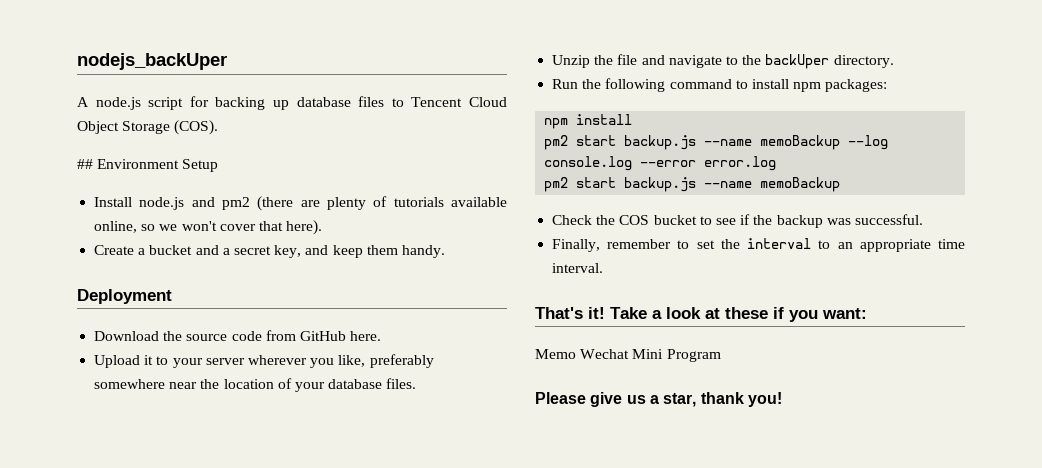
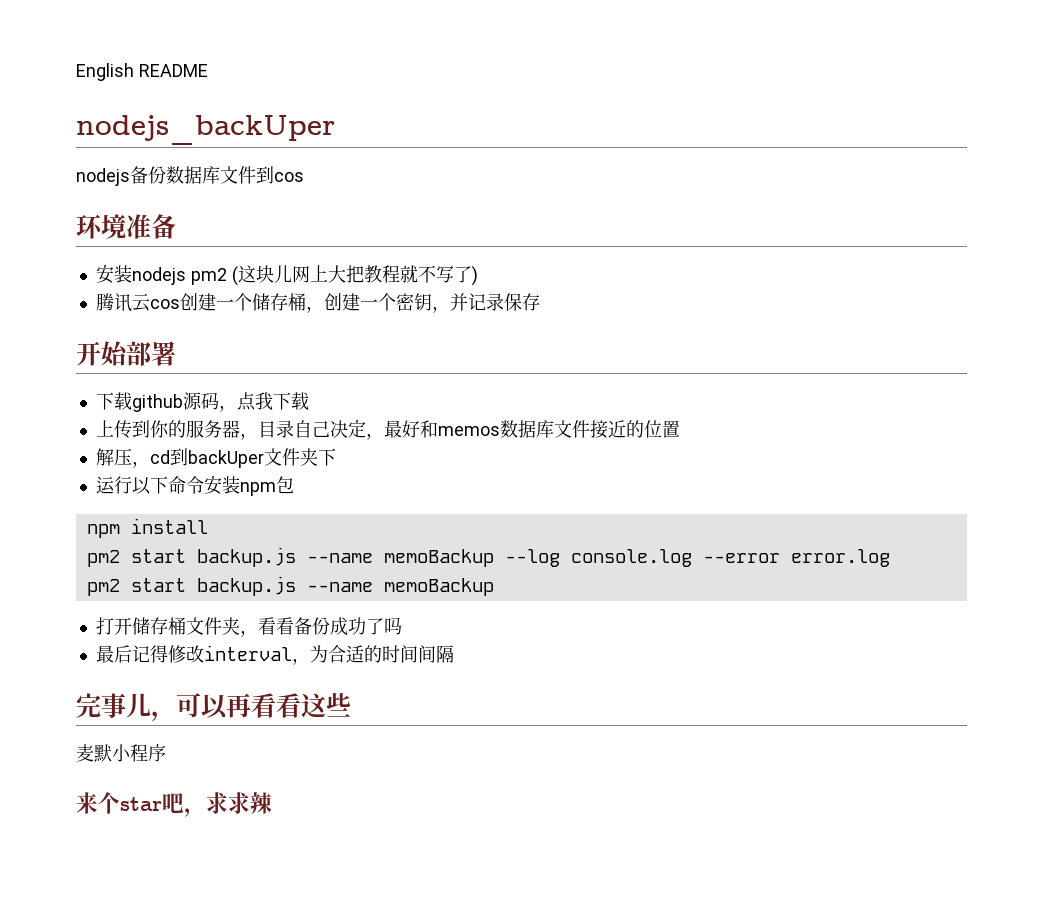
+ English README
- A node.js script for backing up database files to Tencent Cloud Object Storage (COS).
- ## Environment Setup
- Install node.js and pm2 (there are plenty of tutorials available online, so we won't cover that here).
- Create a bucket and a secret key, and keep them handy.
- Deployment
- Download the source code from GitHub here.
- Upload it to your server wherever you like, preferably somewhere near the location of your database files.
- Unzip the file and navigate to the backUper directory.
- Run the following command to install npm packages:
+ nodejs备份数据库文件到cos
+ 环境准备
+ 安装nodejs pm2 (这块儿网上大把教程就不写了)
+ 腾讯云cos创建一个储存桶，创建一个密钥，并记录保存
+ 开始部署
+ 下载github源码，点我下载
+ 上传到你的服务器，目录自己决定，最好和memos数据库文件接近的位置
+ 解压，cd到backUper文件夹下
+ 运行以下命令安装npm包
- Check the COS bucket to see if the backup was successful.
- Finally, remember to set the interval to an appropriate time interval.
- That's it! Take a look at these if you want:
- Memo Wechat Mini Program
- Please give us a star, thank you!
+ 打开储存桶文件夹，看看备份成功了吗
+ 最后记得修改interval，为合适的时间间隔
+ 完事儿，可以再看看这些
+ 麦默小程序
+ 来个star吧，求求辣

